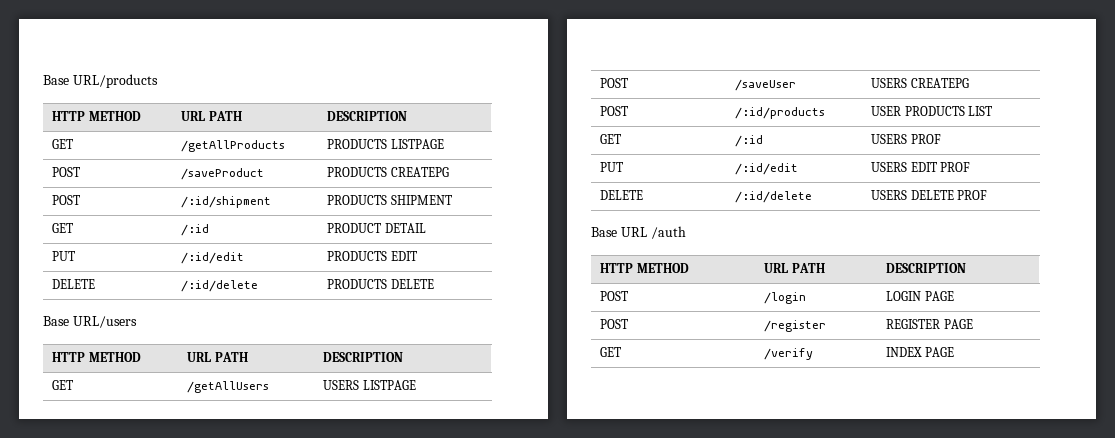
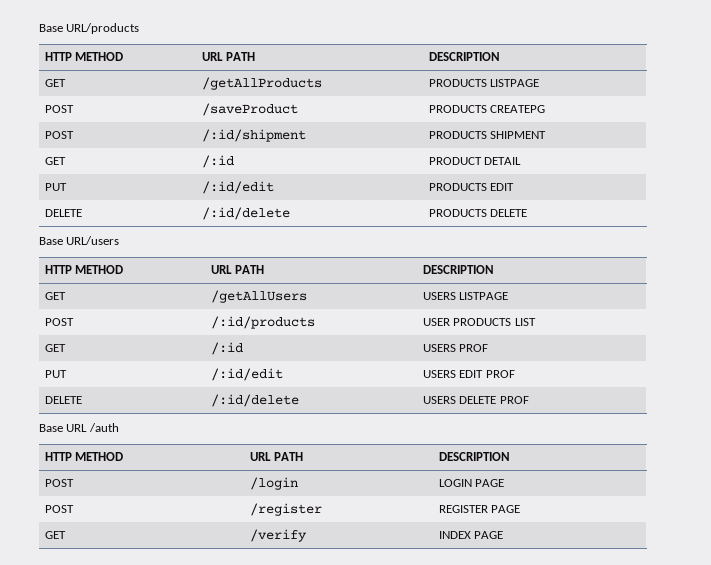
- POST | /saveUser | USERS CREATEPG

